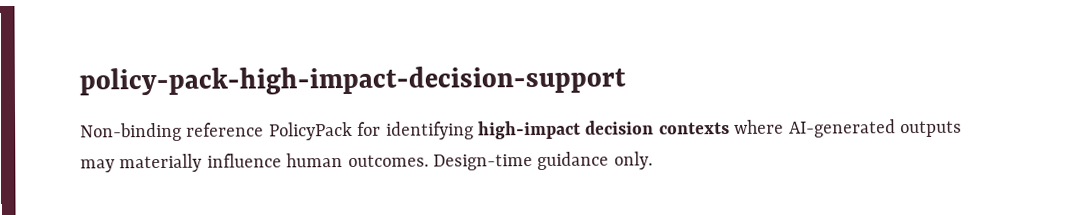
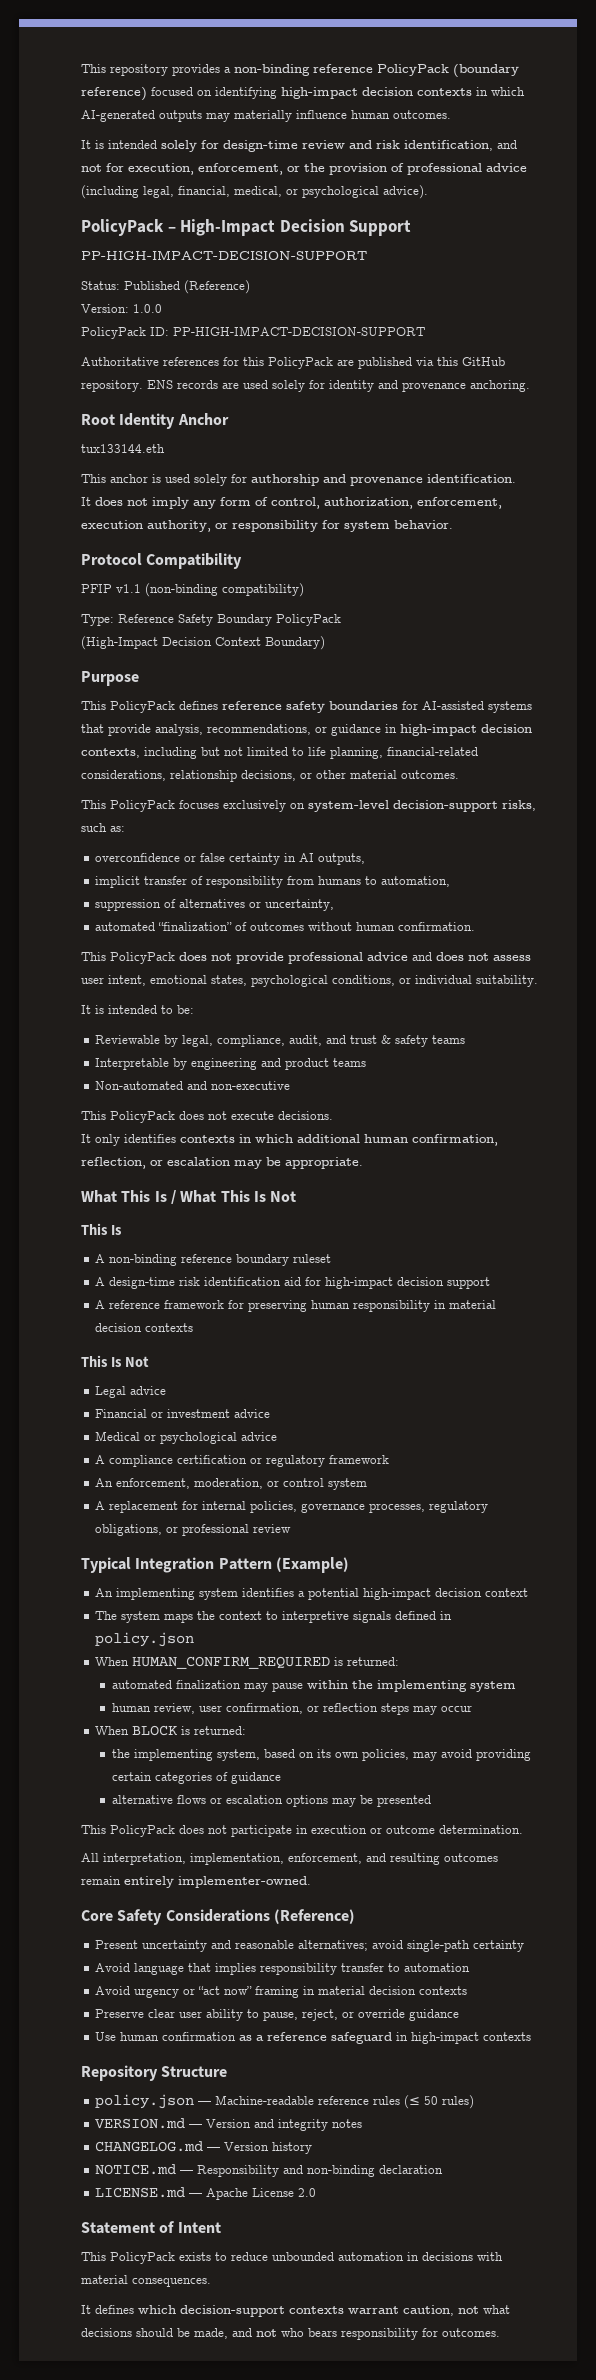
- policy-pack-high-impact-decision-support
- Non-binding reference PolicyPack for identifying high-impact decision contexts where AI-generated outputs may materially influence human outcomes. Design-time guidance only.
+ This repository provides a non-binding reference PolicyPack (boundary reference) focused on identifying high-impact decision contexts in which AI-generated outputs may materially influence human outcomes.
+ It is intended solely for design-time review and risk identification, and not for execution, enforcement, or the provision of professional advice (including legal, financial, medical, or psychological advice).
+ PolicyPack – High-Impact Decision Support
+ PP-HIGH-IMPACT-DECISION-SUPPORT
+ Status: Published (Reference)
+ Version: 1.0.0
+ PolicyPack ID: PP-HIGH-IMPACT-DECISION-SUPPORT
+ Authoritative references for this PolicyPack are published via this GitHub repository. ENS records are used solely for identity and provenance anchoring.
+ Root Identity Anchor
+ tux133144.eth
+ This anchor is used solely for authorship and provenance identification.
+ It does not imply any form of control, authorization, enforcement, execution authority, or responsibility for system behavior.
+ Protocol Compatibility
+ PFIP v1.1 (non-binding compatibility)
+ Type: Reference Safety Boundary PolicyPack
+ (High-Impact Decision Context Boundary)
+ Purpose
+ This PolicyPack defines reference safety boundaries for AI-assisted systems that provide analysis, recommendations, or guidance in high-impact decision contexts, including but not limited to life planning, financial-related considerations, relationship decisions, or other material outcomes.
+ This PolicyPack focuses exclusively on system-level decision-support risks, such as:
+ overconfidence or false certainty in AI outputs,
+ implicit transfer of responsibility from humans to automation,
+ suppression of alternatives or uncertainty,
+ automated “finalization” of outcomes without human confirmation.
+ This PolicyPack does not provide professional advice and does not assess user intent, emotional states, psychological conditions, or individual suitability.
+ It is intended to be:
+ Reviewable by legal, compliance, audit, and trust & safety teams
+ Interpretable by engineering and product teams
+ Non-automated and non-executive
+ This PolicyPack does not execute decisions.
+ It only identifies contexts in which additional human confirmation, reflection, or escalation may be appropriate.
+ What This Is / What This Is Not
+ This Is
+ A non-binding reference boundary ruleset
+ A design-time risk identification aid for high-impact decision support
+ A reference framework for preserving human responsibility in material decision contexts
+ This Is Not
+ Legal advice
+ Financial or investment advice
+ Medical or psychological advice
+ A compliance certification or regulatory framework
+ An enforcement, moderation, or control system
+ A replacement for internal policies, governance processes, regulatory obligations, or professional review
+ Typical Integration Pattern (Example)
+ An implementing system identifies a potential high-impact decision context
+ The system maps the context to interpretive signals defined in policy.json
+ When HUMAN_CONFIRM_REQUIRED is returned:
+ automated finalization may pause within the implementing system
+ human review, user confirmation, or reflection steps may occur
+ When BLOCK is returned:
+ the implementing system, based on its own policies, may avoid providing certain categories of guidance
+ alternative flows or escalation options may be presented
+ This PolicyPack does not participate in execution or outcome determination.
+ All interpretation, implementation, enforcement, and resulting outcomes remain entirely implementer-owned.
+ Core Safety Considerations (Reference)
+ Present uncertainty and reasonable alternatives; avoid single-path certainty
+ Avoid language that implies responsibility transfer to automation
+ Avoid urgency or “act now” framing in material decision contexts
+ Preserve clear user ability to pause, reject, or override guidance
+ Use human confirmation as a reference safeguard in high-impact contexts
+ Repository Structure
+ policy.json — Machine-readable reference rules (≤ 50 rules)
+ VERSION.md — Version and integrity notes
+ CHANGELOG.md — Version history
+ NOTICE.md — Responsibility and non-binding declaration
+ LICENSE.md — Apache License 2.0
+ Statement of Intent
+ This PolicyPack exists to reduce unbounded automation in decisions with material consequences.
+ It defines which decision-support contexts warrant caution, not what decisions should be made, and not who bears responsibility for outcomes.

